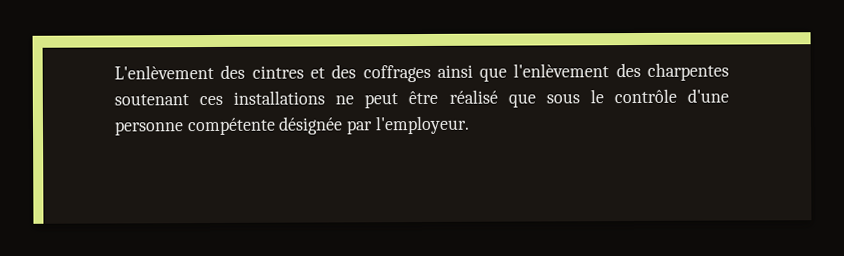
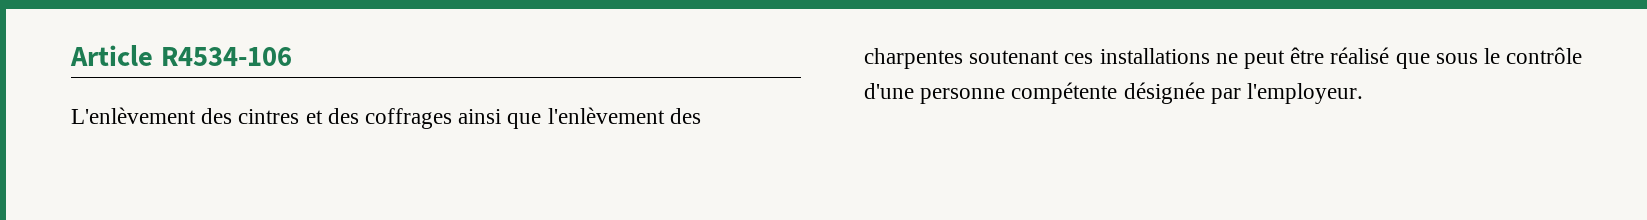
+ Article R4534-106

